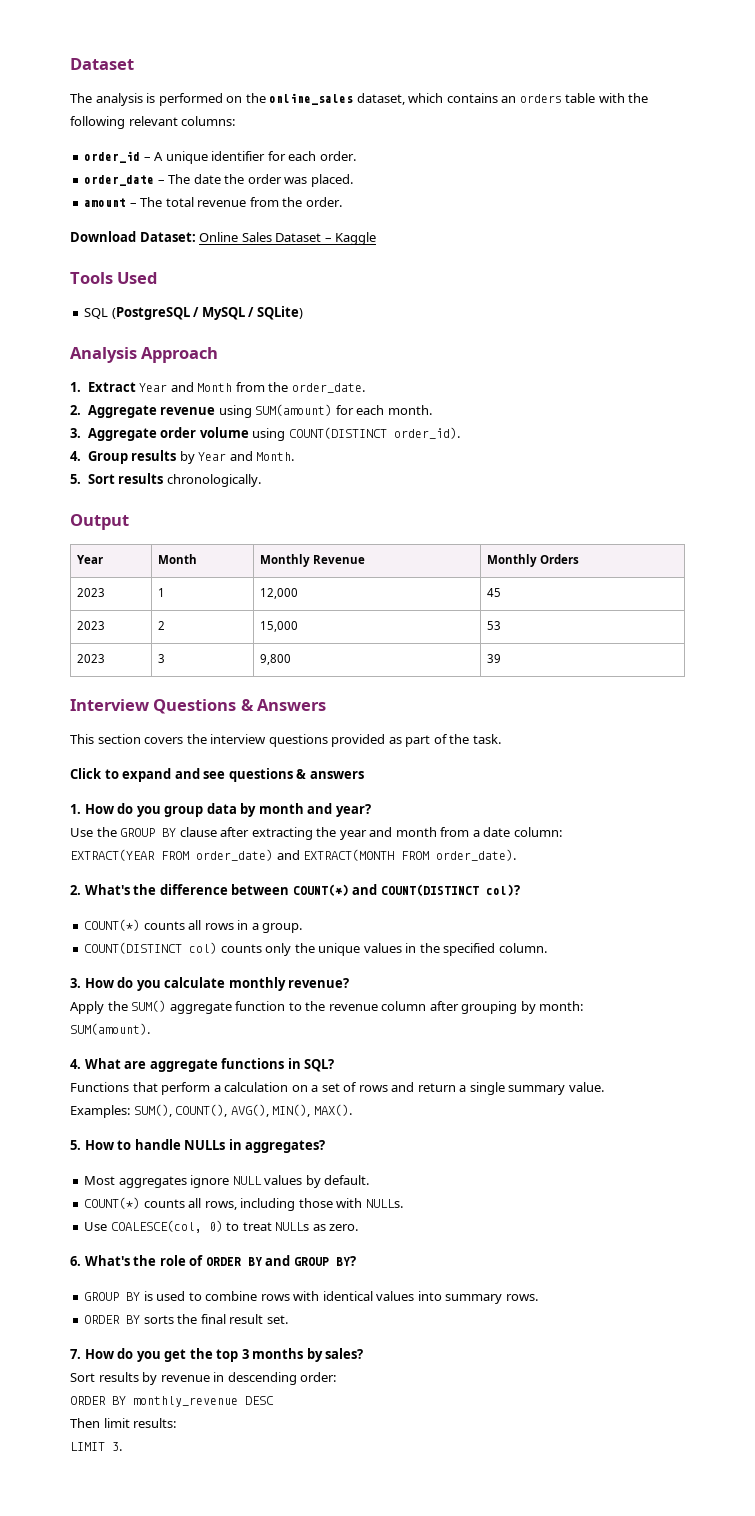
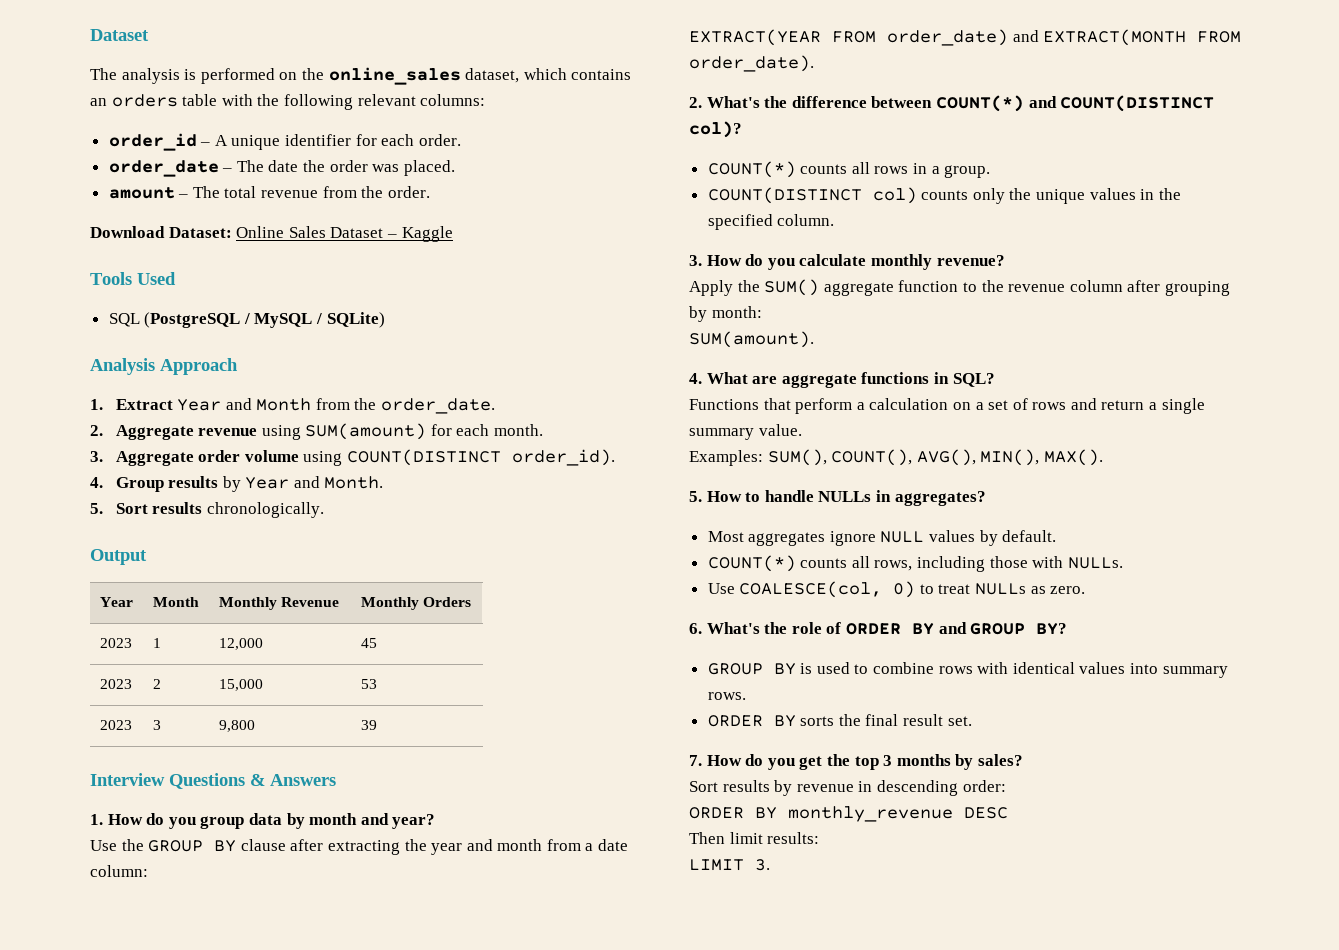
- This section covers the interview questions provided as part of the task.
- Click to expand and see questions & answers

